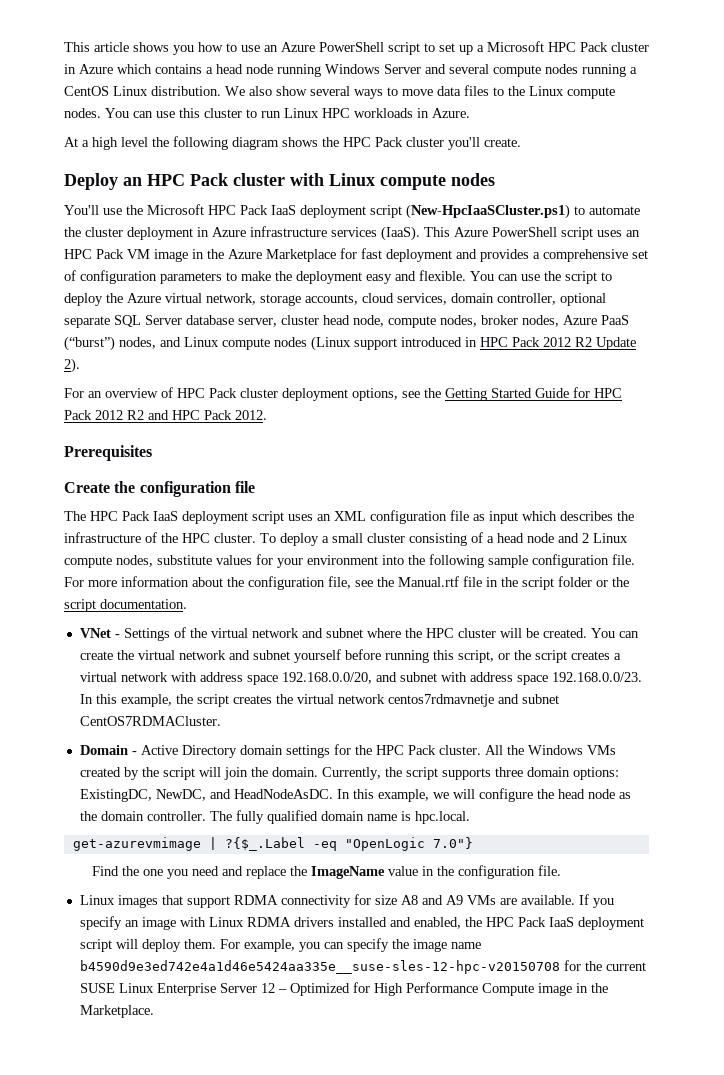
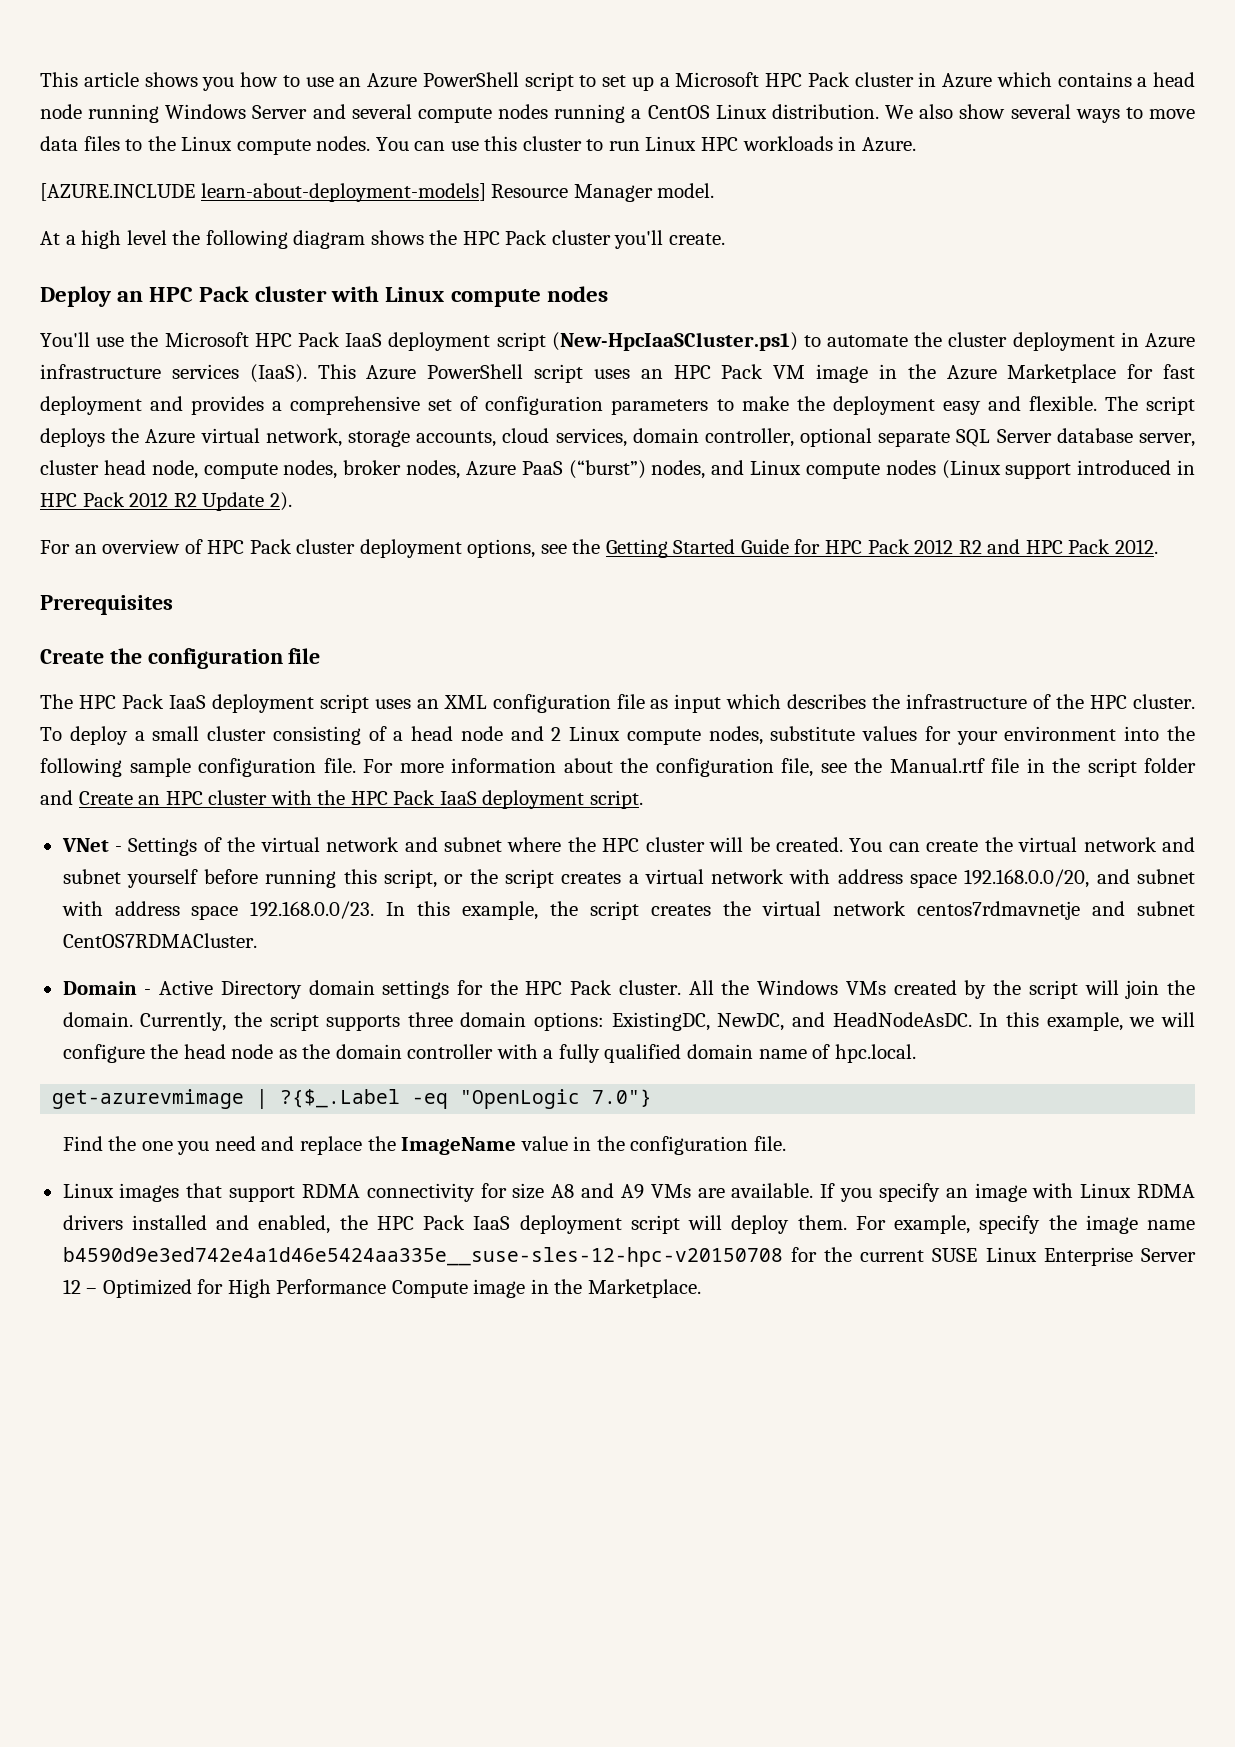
+ [AZURE.INCLUDE learn-about-deployment-models] Resource Manager model.
- You can use the script to deploy the Azure virtual network, storage accounts, cloud services, domain controller, optional separate SQL Server database server, cluster head node, compute nodes, broker nodes, Azure PaaS (“burst”) nodes, and Linux compute nodes (Linux support introduced in HPC Pack 2012 R2 Update 2).
+ The script deploys the Azure virtual network, storage accounts, cloud services, domain controller, optional separate SQL Server database server, cluster head node, compute nodes, broker nodes, Azure PaaS (“burst”) nodes, and Linux compute nodes (Linux support introduced in HPC Pack 2012 R2 Update 2).
- For more information about the configuration file, see the Manual.rtf file in the script folder or the script documentation.
+ For more information about the configuration file, see the Manual.rtf file in the script folder and Create an HPC cluster with the HPC Pack IaaS deployment script.
- In this example, we will configure the head node as the domain controller. The fully qualified domain name is hpc.local.
+ In this example, we will configure the head node as the domain controller with a fully qualified domain name of hpc.local.
- For example, you can specify the image name b4590d9e3ed742e4a1d46e5424aa335e__suse-sles-12-hpc-v20150708 for the current SUSE Linux Enterprise Server 12 – Optimized for High Performance Compute image in the Marketplace.
+ For example, specify the image name b4590d9e3ed742e4a1d46e5424aa335e__suse-sles-12-hpc-v20150708 for the current SUSE Linux Enterprise Server 12 – Optimized for High Performance Compute image in the Marketplace.

